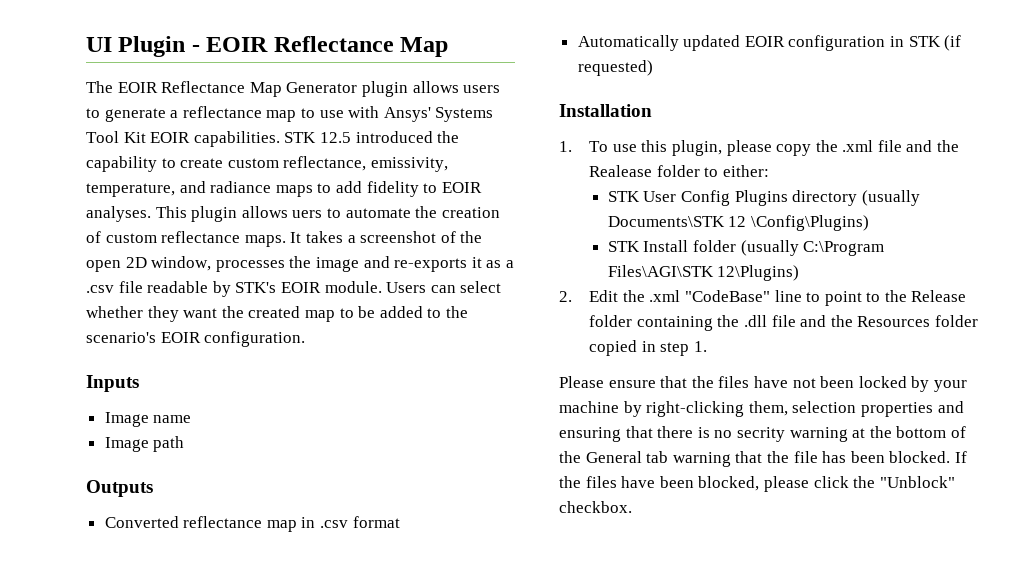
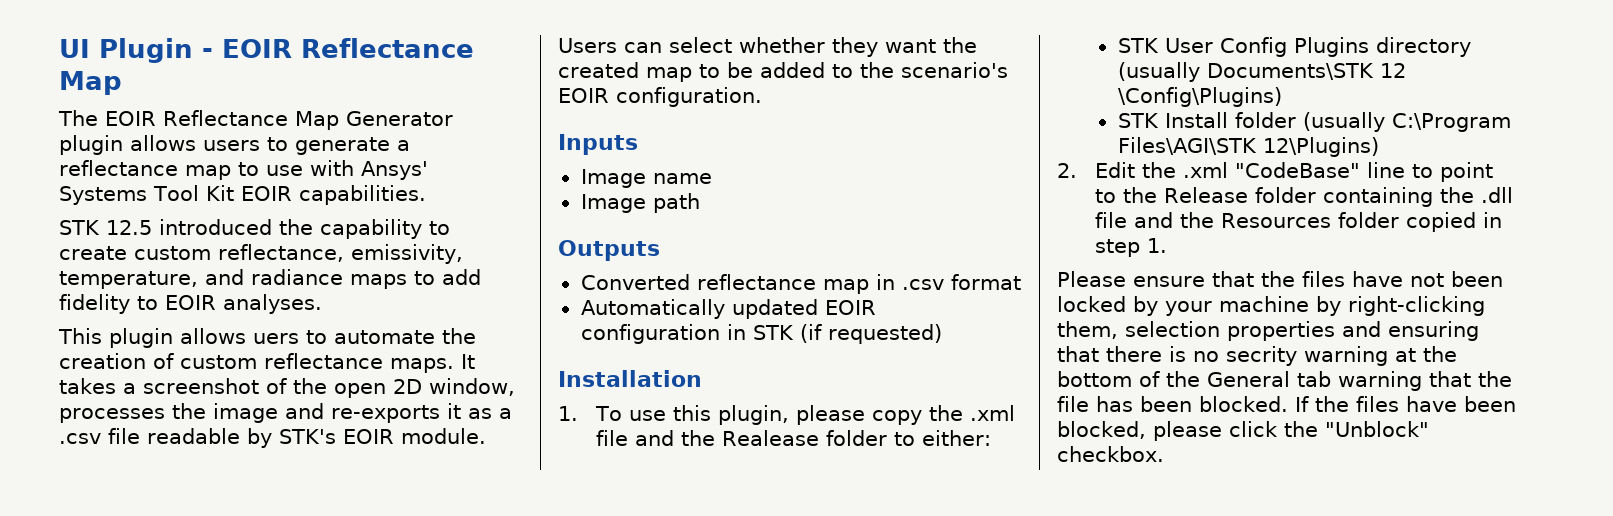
- The EOIR Reflectance Map Generator plugin allows users to generate a reflectance map to use with Ansys' Systems Tool Kit EOIR capabilities. STK 12.5 introduced the capability to create custom reflectance, emissivity, temperature, and radiance maps to add fidelity to EOIR analyses. This plugin allows uers to automate the creation of custom reflectance maps.
+ The EOIR Reflectance Map Generator plugin allows users to generate a reflectance map to use with Ansys' Systems Tool Kit EOIR capabilities.
+ STK 12.5 introduced the capability to create custom reflectance, emissivity, temperature, and radiance maps to add fidelity to EOIR analyses.
+ This plugin allows uers to automate the creation of custom reflectance maps.

